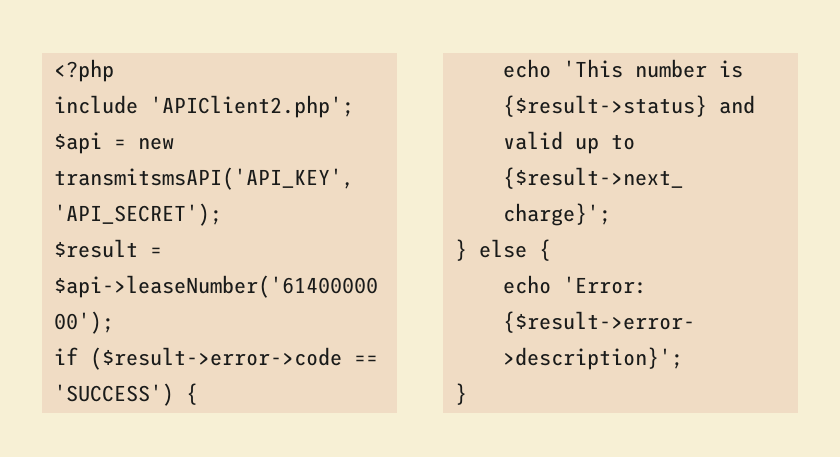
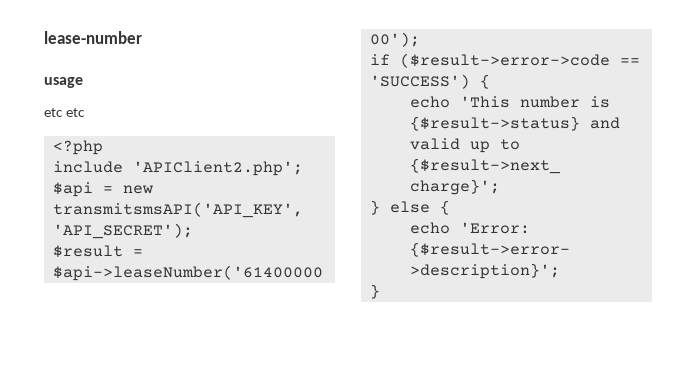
+ lease-number
+ usage
+ etc etc

